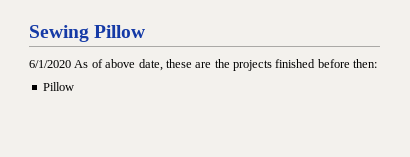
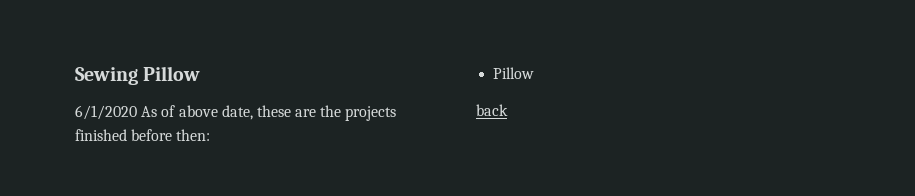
+ back

